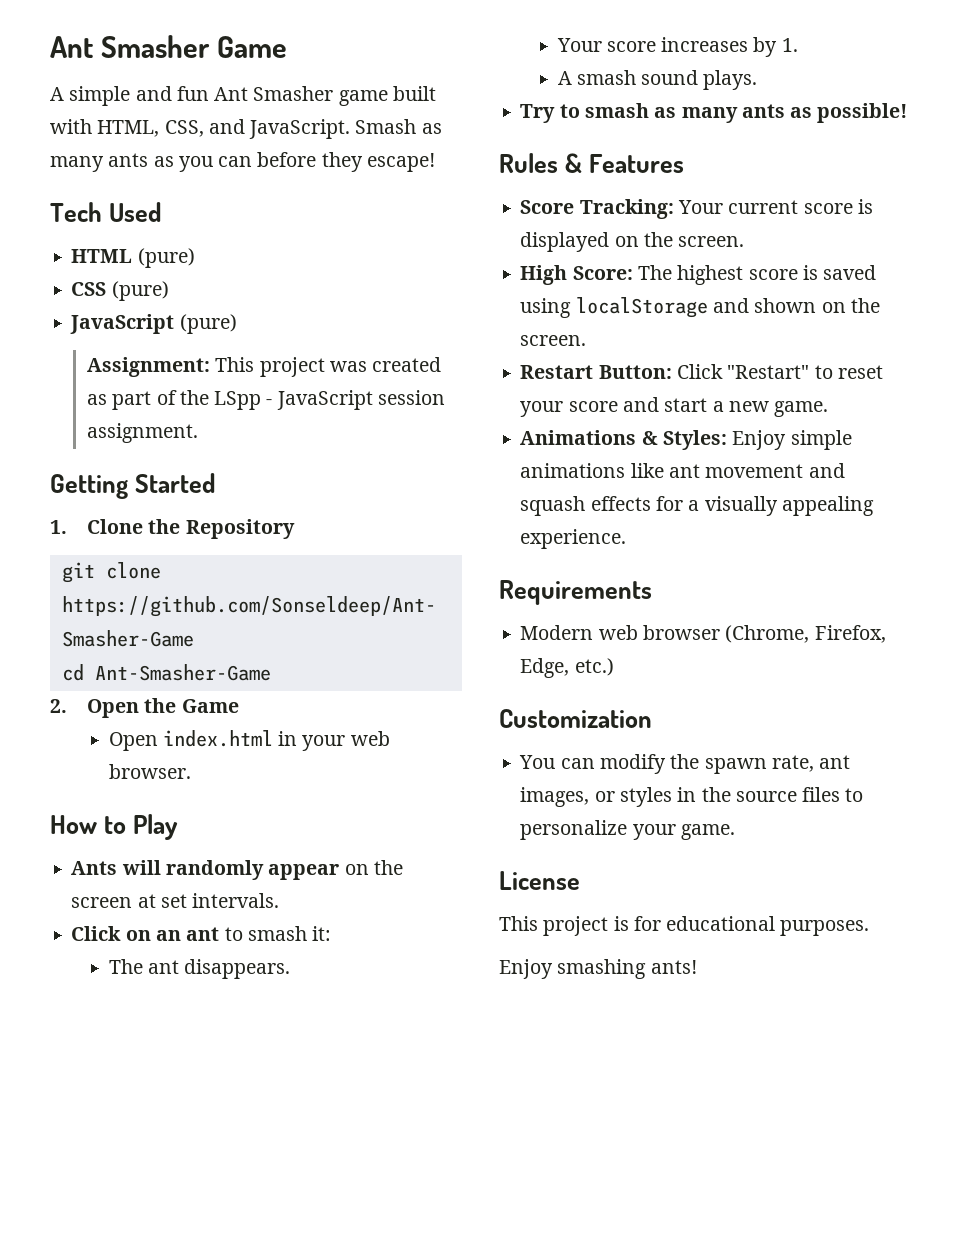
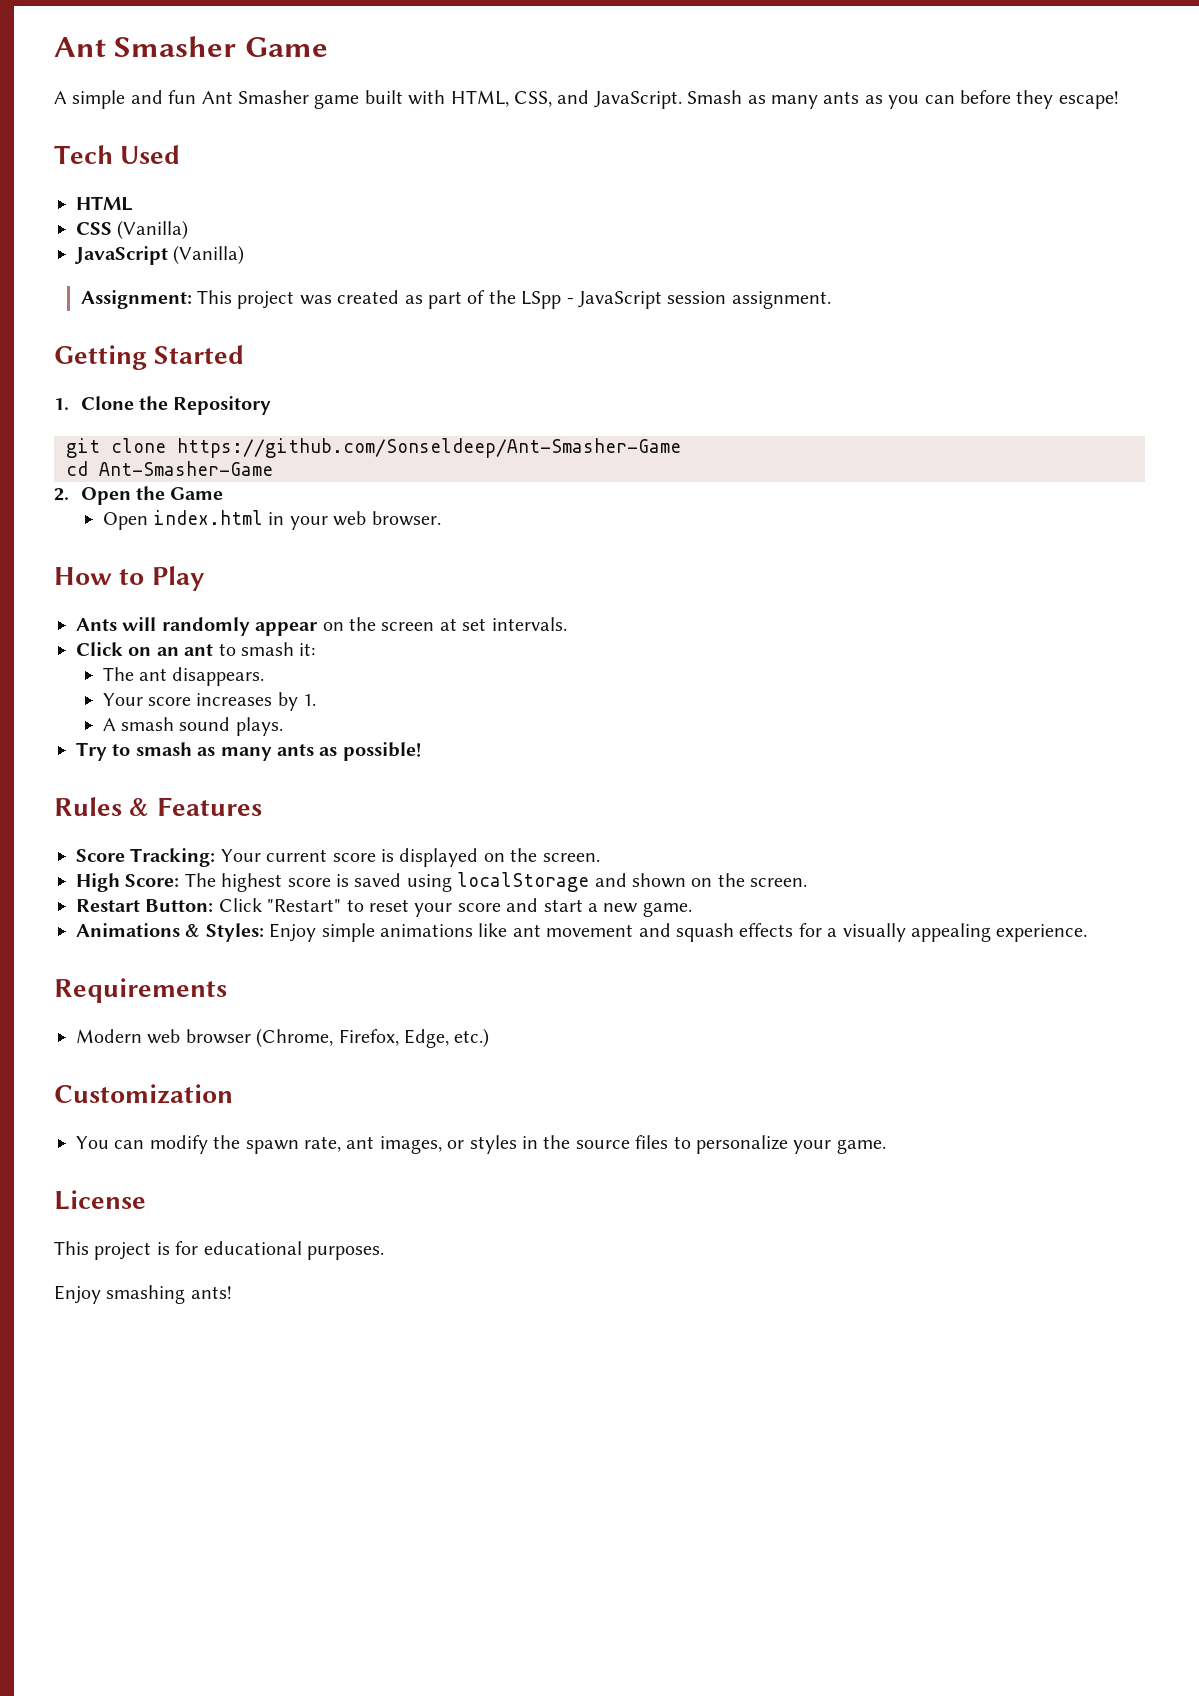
- HTML (pure)
+ HTML
- CSS (pure)
- JavaScript (pure)
+ CSS (Vanilla)
+ JavaScript (Vanilla)

